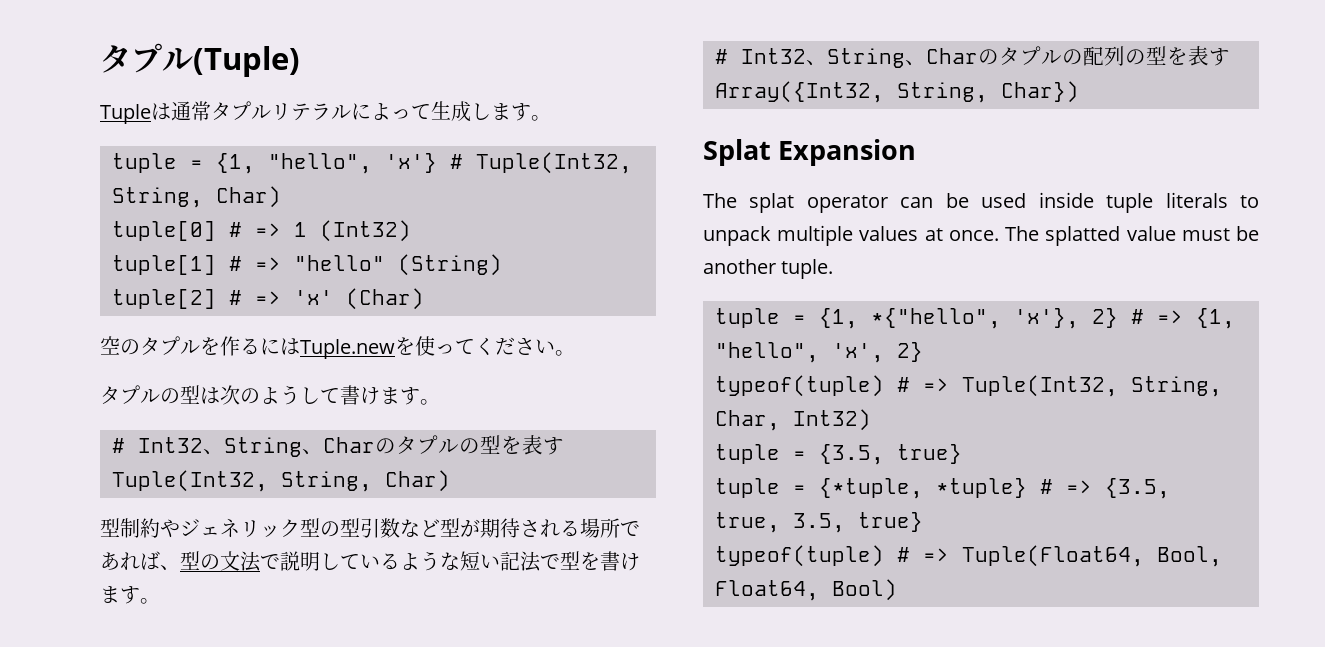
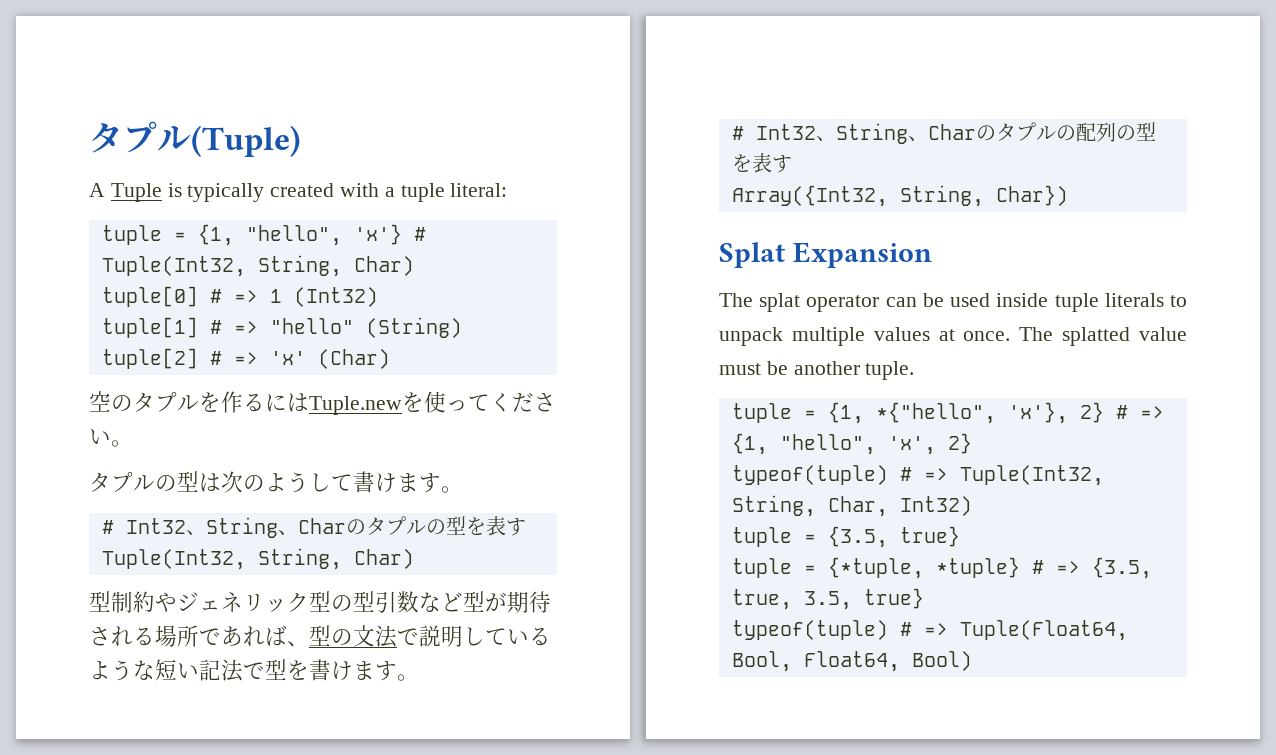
- Tupleは通常タプルリテラルによって生成します。
+ A Tuple is typically created with a tuple literal:

